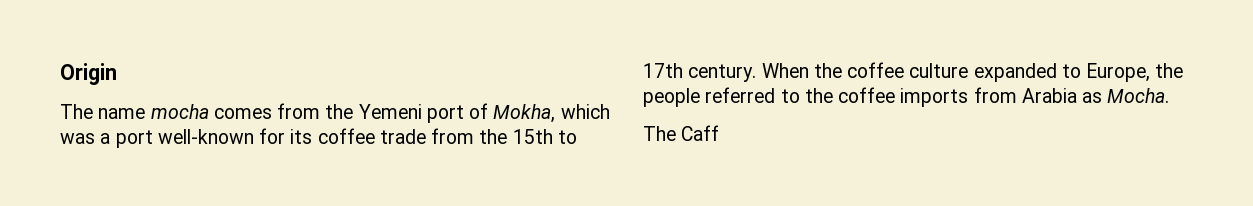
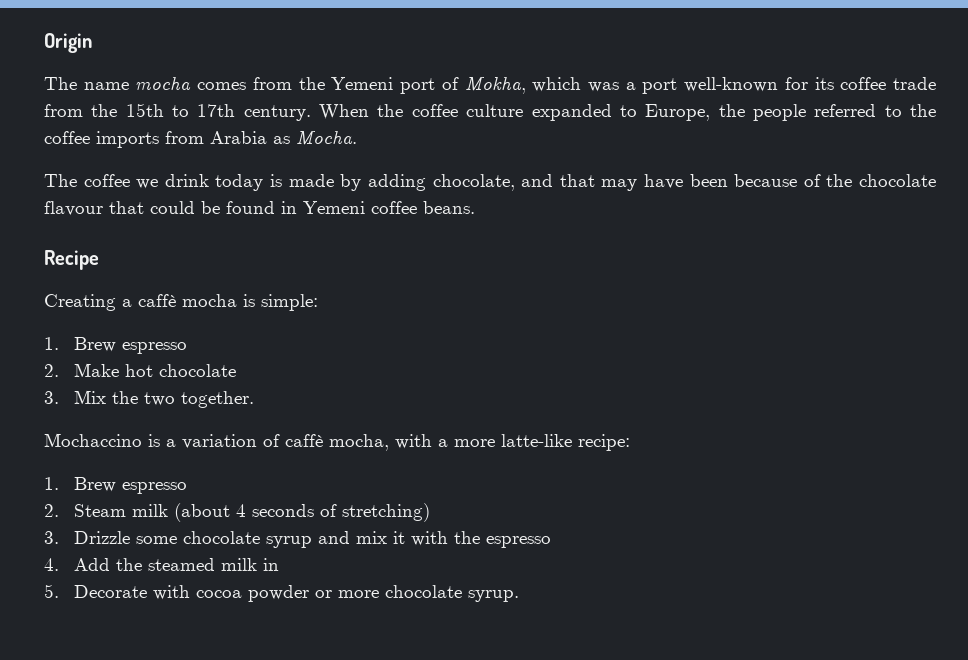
- The Caff
+ The coffee we drink today is made by adding chocolate, and that may have been because of the chocolate flavour that could be found in Yemeni coffee beans.
+ Recipe
+ Creating a caffè mocha is simple:
+ 1. Brew espresso
+ 2. Make hot chocolate
+ 3. Mix the two together.
+ Mochaccino is a variation of caffè mocha, with a more latte-like recipe:
+ 1. Brew espresso
+ 2. Steam milk (about 4 seconds of stretching)
+ 3. Drizzle some chocolate syrup and mix it with the espresso
+ 4. Add the steamed milk in
+ 5. Decorate with cocoa powder or more chocolate syrup.

